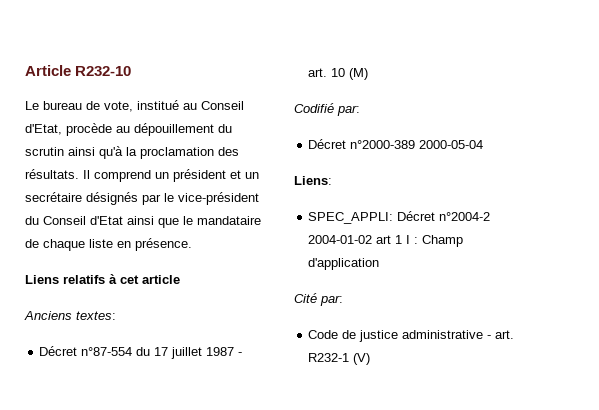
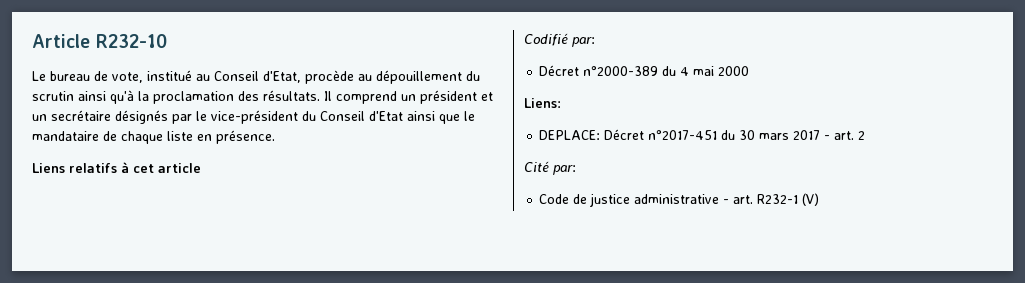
- Anciens textes:
- Décret n°87-554 du 17 juillet 1987 - art. 10 (M)
  Codifié par:
- Décret n°2000-389 2000-05-04
+ Décret n°2000-389 du 4 mai 2000
  Liens:
- SPEC_APPLI: Décret n°2004-2 2004-01-02 art 1 I : Champ d'application
+ DEPLACE: Décret n°2017-451 du 30 mars 2017 - art. 2

